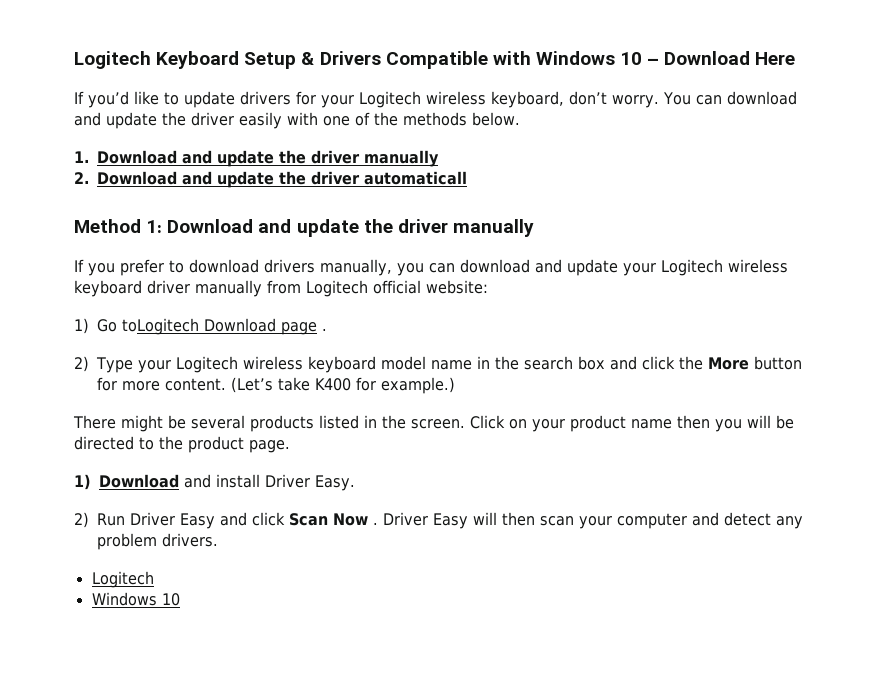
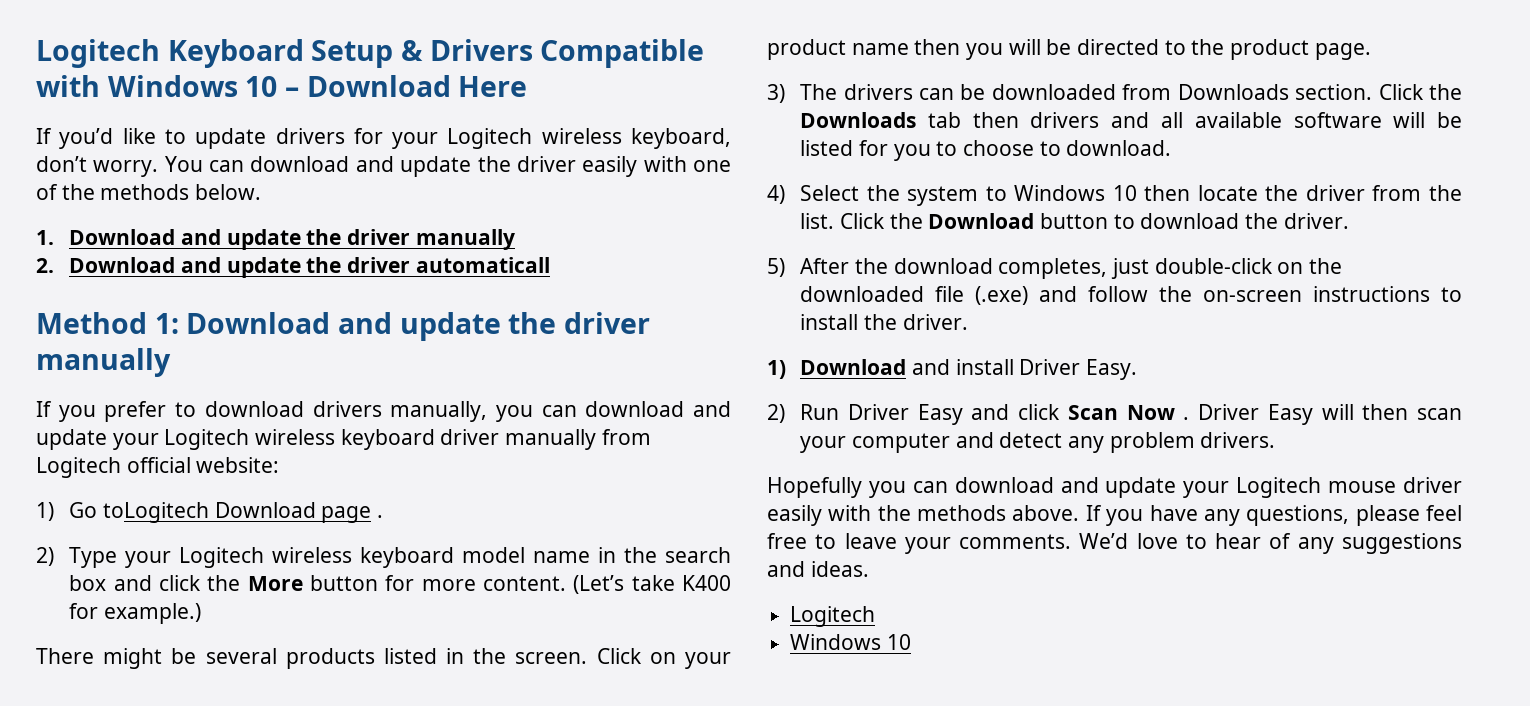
+ 3) The drivers can be downloaded from Downloads section. Click the Downloads tab then drivers and all available software will be listed for you to choose to download.
+ 4) Select the system to Windows 10 then locate the driver from the list. Click the Download button to download the driver.
+ 5) After the download completes, just double-click on the downloaded file (.exe) and follow the on-screen instructions to install the driver.
+ Hopefully you can download and update your Logitech mouse driver easily with the methods above. If you have any questions, please feel free to leave your comments. We’d love to hear of any suggestions and ideas.

